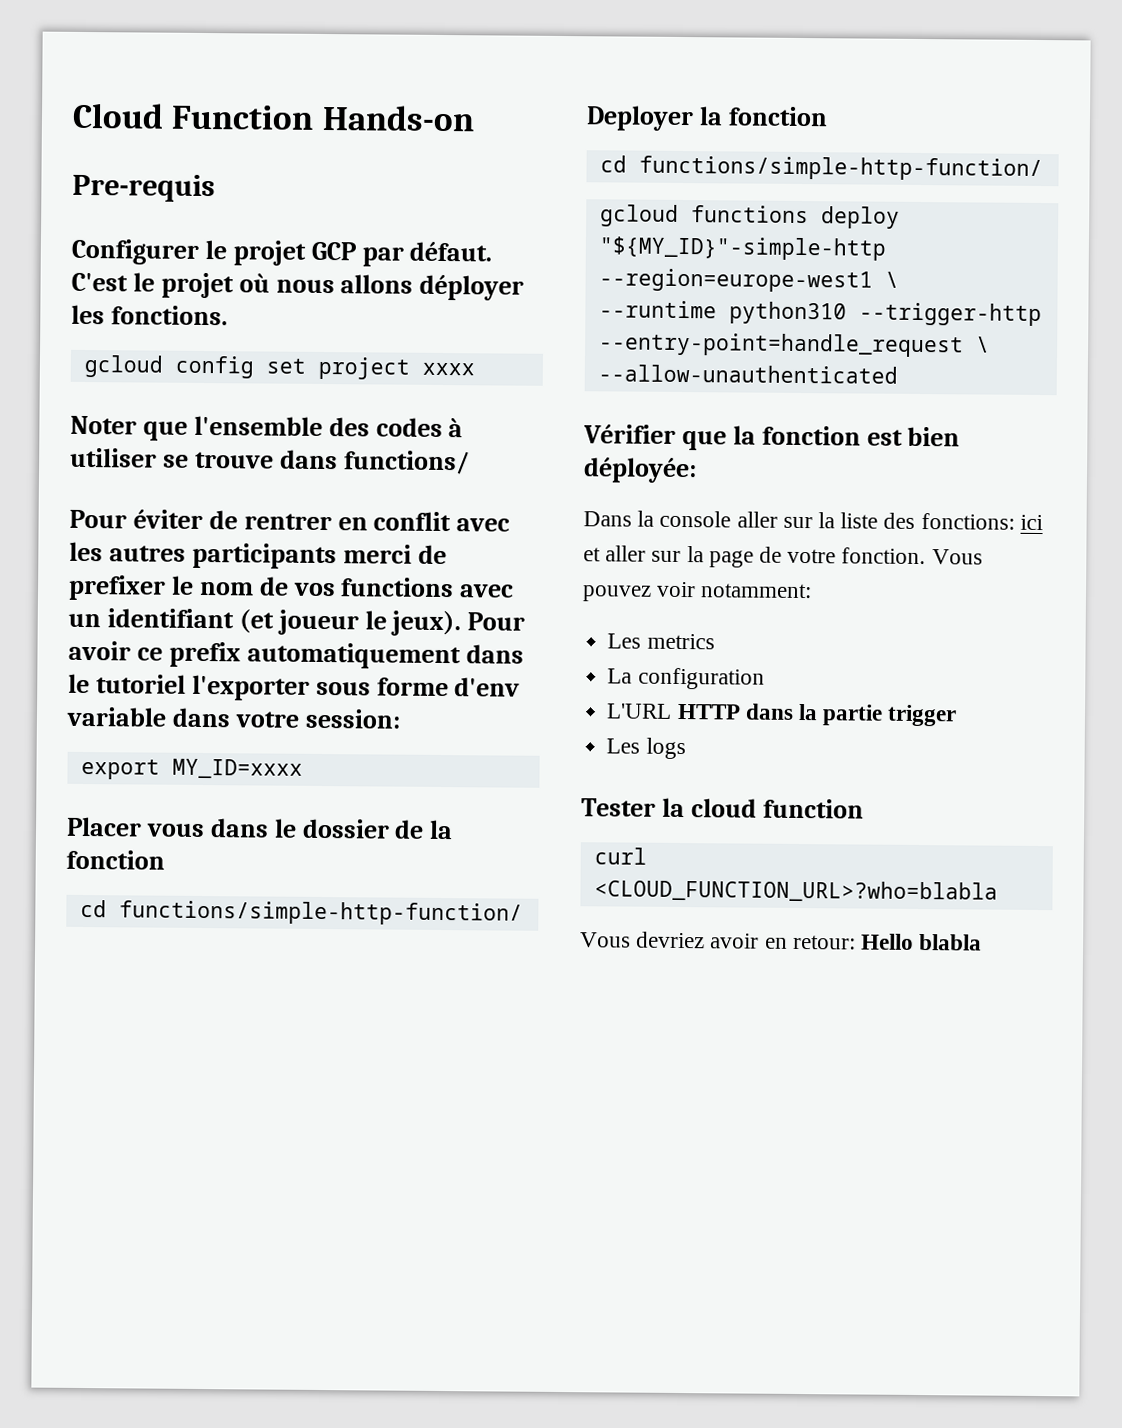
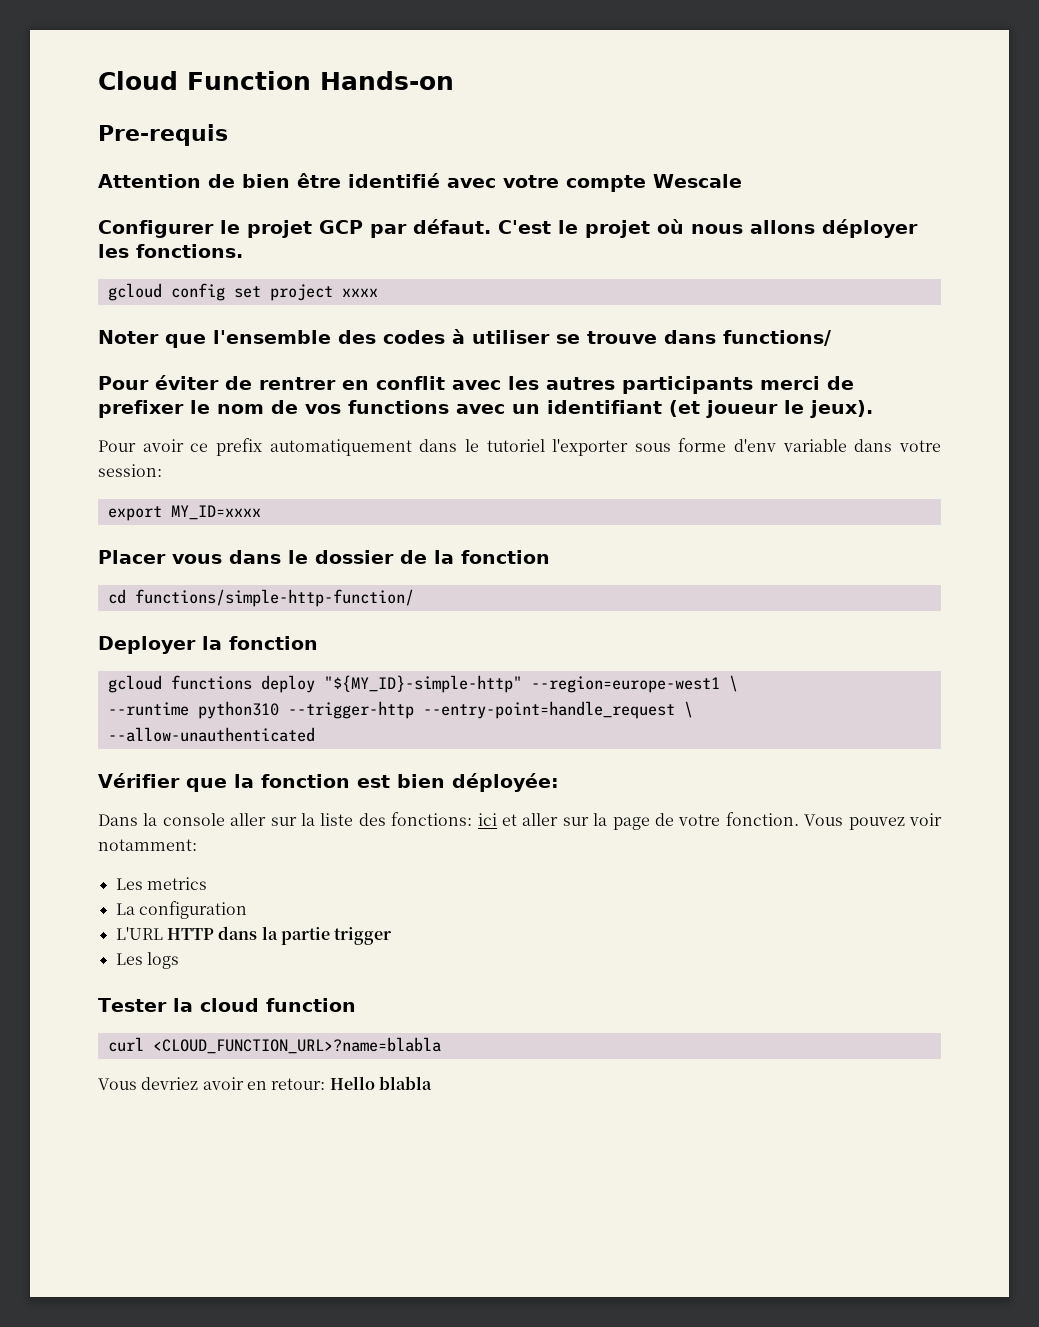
+ Attention de bien être identifié avec votre compte Wescale
- Pour éviter de rentrer en conflit avec les autres participants merci de prefixer le nom de vos functions avec un identifiant (et joueur le jeux). Pour avoir ce prefix automatiquement dans le tutoriel l'exporter sous forme d'env variable dans votre session:
+ Pour éviter de rentrer en conflit avec les autres participants merci de prefixer le nom de vos functions avec un identifiant (et joueur le jeux).
+ Pour avoir ce prefix automatiquement dans le tutoriel l'exporter sous forme d'env variable dans votre session:
  Deployer la fonction
- cd functions/simple-http-function/
- gcloud functions deploy "${MY_ID}"-simple-http --region=europe-west1 \
+ gcloud functions deploy "${MY_ID}-simple-http" --region=europe-west1 \
- curl <CLOUD_FUNCTION_URL>?who=blabla
+ curl <CLOUD_FUNCTION_URL>?name=blabla

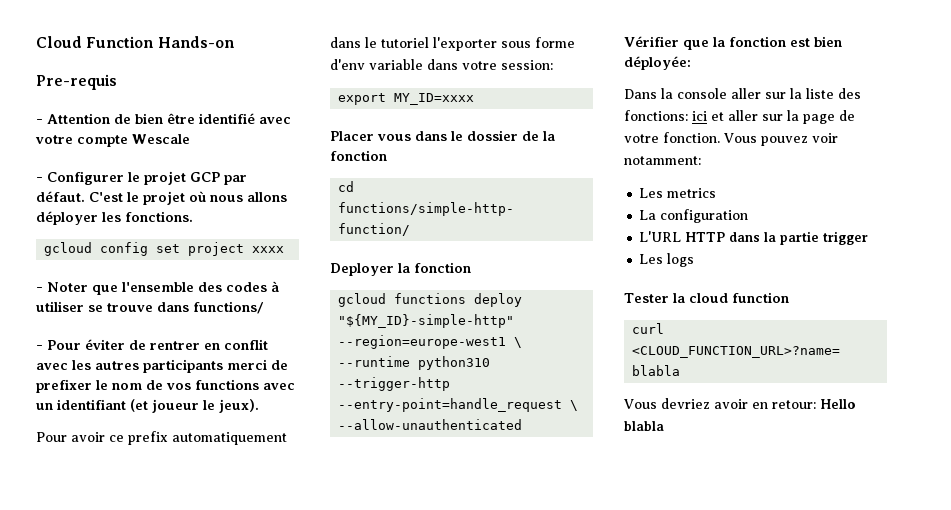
- Attention de bien être identifié avec votre compte Wescale
+ - Attention de bien être identifié avec votre compte Wescale
- Configurer le projet GCP par défaut.
+ - Configurer le projet GCP par défaut.
- Noter que l'ensemble des codes à utiliser se trouve dans functions/
+ - Noter que l'ensemble des codes à utiliser se trouve dans functions/
- Pour éviter de rentrer en conflit avec les autres participants merci de prefixer le nom de vos functions avec un identifiant (et joueur le jeux).
+ - Pour éviter de rentrer en conflit avec les autres participants merci de prefixer le nom de vos functions avec un identifiant (et joueur le jeux).

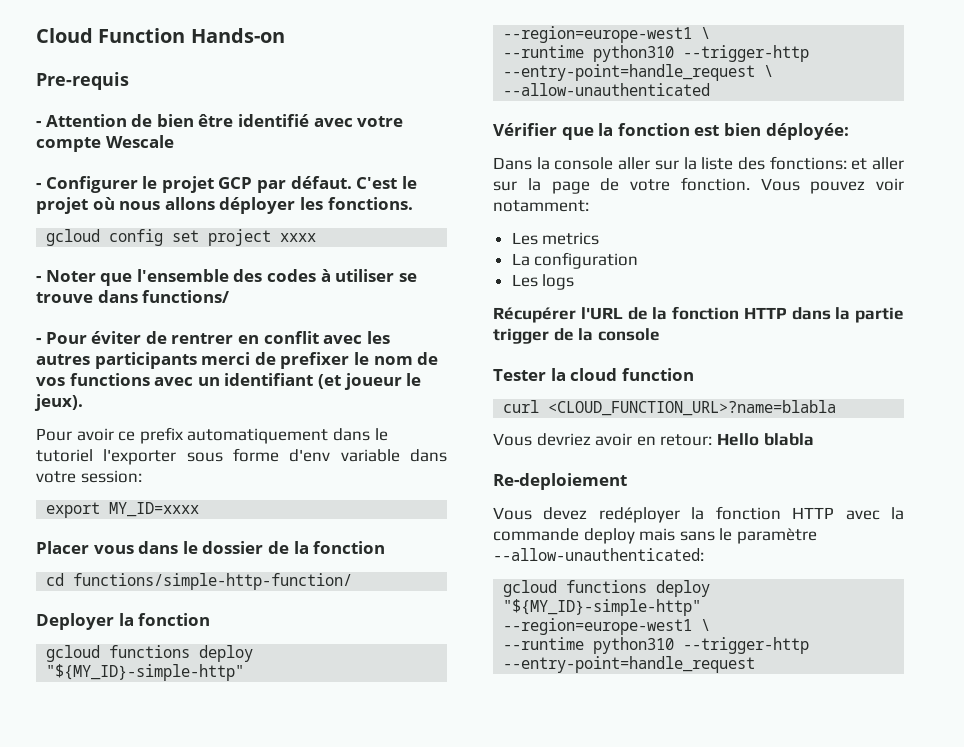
- Dans la console aller sur la liste des fonctions: ici et aller sur la page de votre fonction.
+ Dans la console aller sur la liste des fonctions: et aller sur la page de votre fonction.
- L'URL HTTP dans la partie trigger
  Les logs
+ Récupérer l'URL de la fonction HTTP dans la partie trigger de la console
+ Re-deploiement
+ Vous devez redéployer la fonction HTTP avec la commande deploy mais sans le paramètre --allow-unauthenticated:
+ gcloud functions deploy "${MY_ID}-simple-http" --region=europe-west1 \
+ --runtime python310 --trigger-http --entry-point=handle_request

